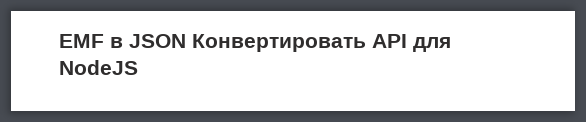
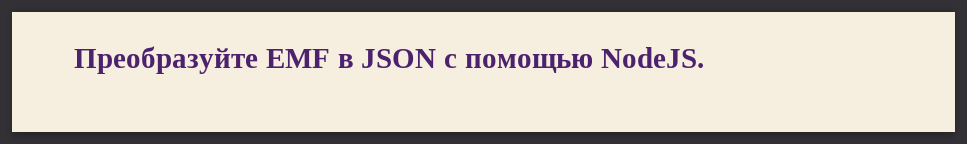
- EMF в JSON Конвертировать API для NodeJS
+ Преобразуйте EMF в JSON с помощью NodeJS.

